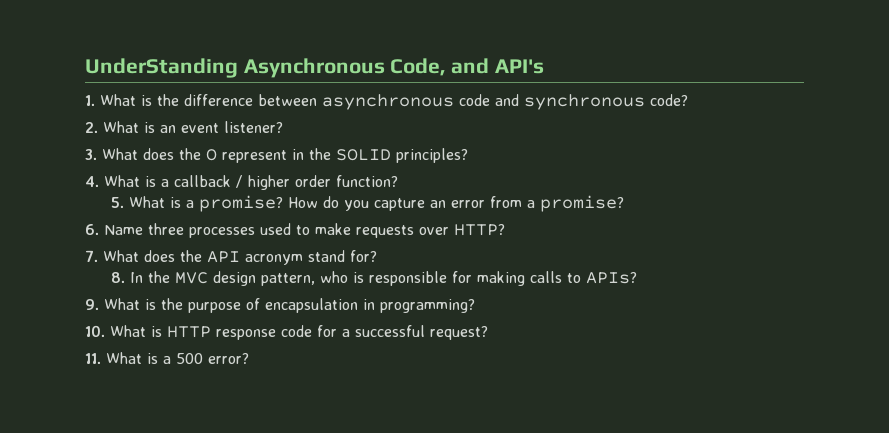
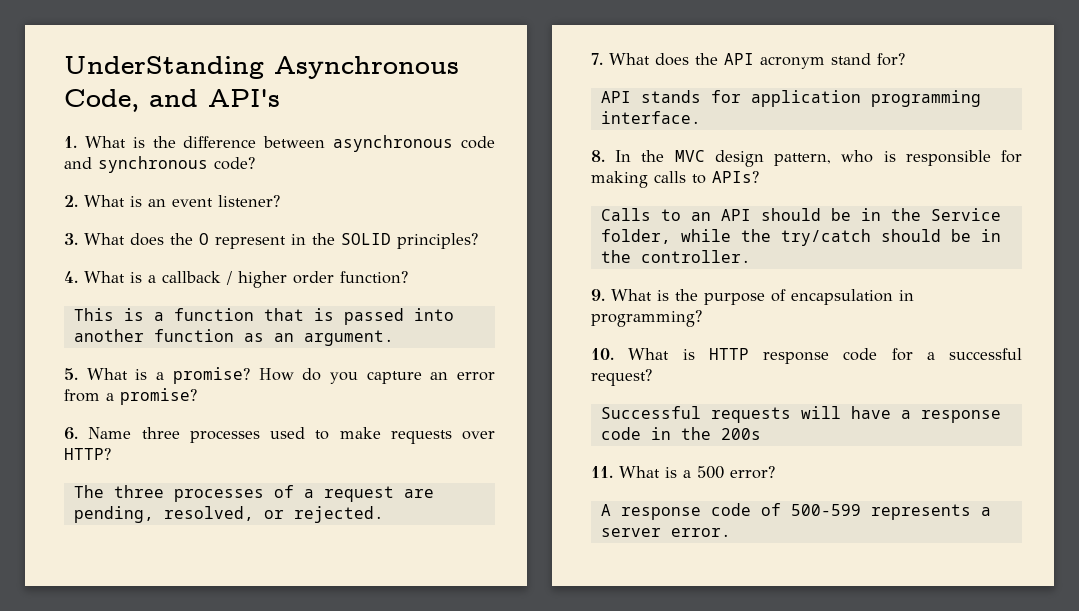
+ This is a function that is passed into another function as an argument.
+ The three processes of a request are pending, resolved, or rejected.
+ API stands for application programming interface.
+ Calls to an API should be in the Service folder, while the try/catch should be in the controller.
+ Successful requests will have a response code in the 200s
+ A response code of 500-599 represents a server error.

